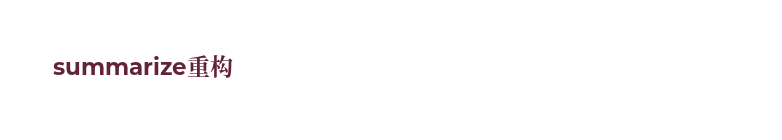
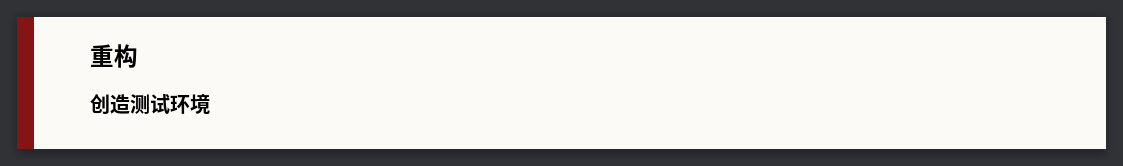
- summarize重构
+ 重构
+ 创造测试环境

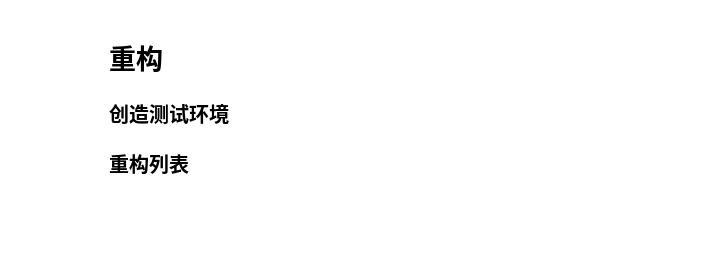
+ 重构列表

